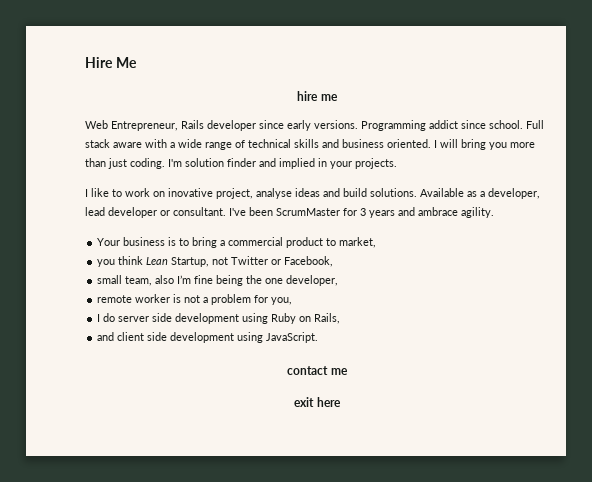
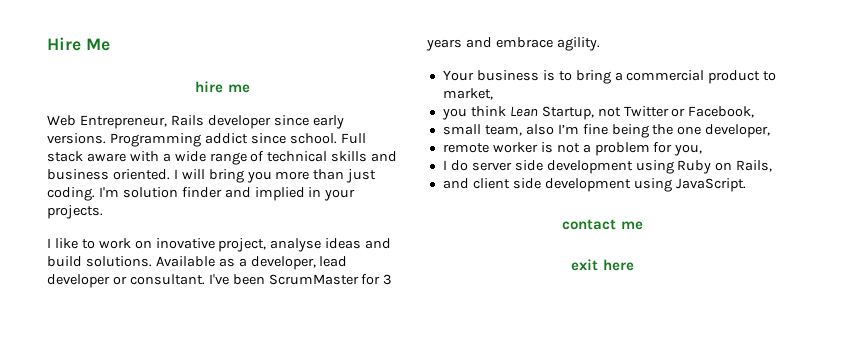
- I've been ScrumMaster for 3 years and ambrace agility.
+ I've been ScrumMaster for 3 years and embrace agility.

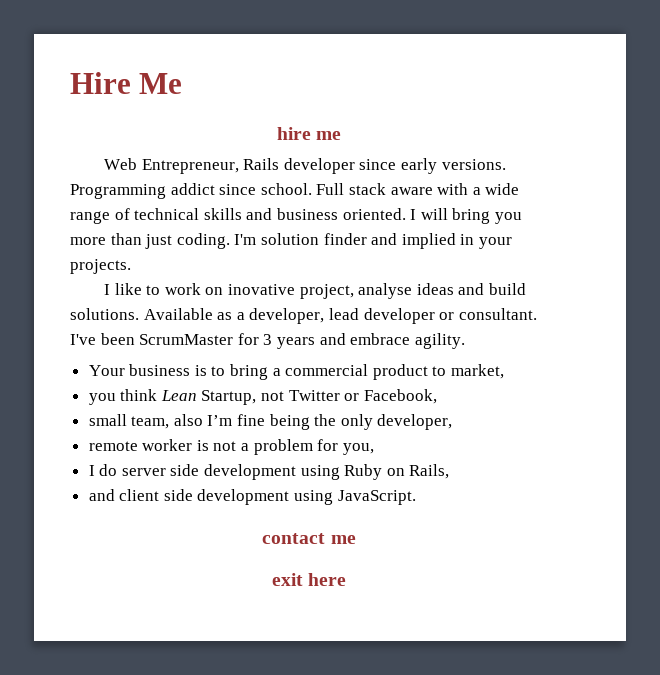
- small team, also I’m fine being the one developer,
+ small team, also I’m fine being the only developer,

